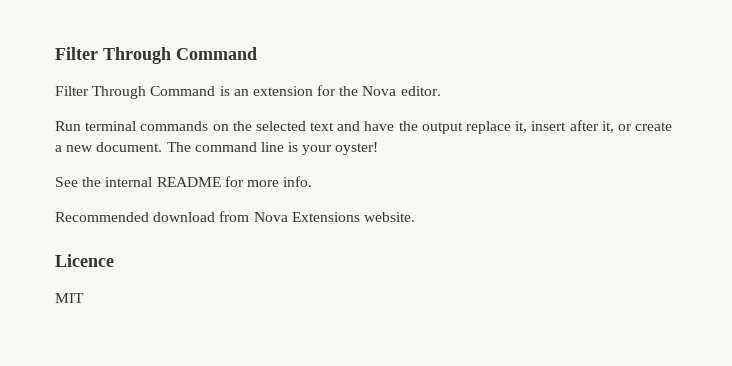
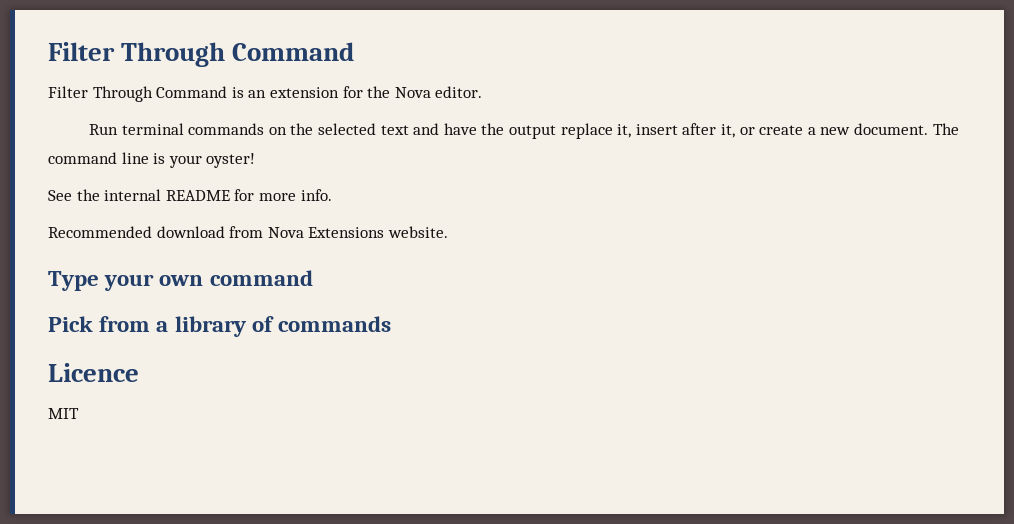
+ Type your own command
+ Pick from a library of commands

